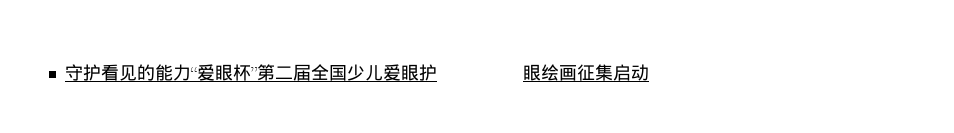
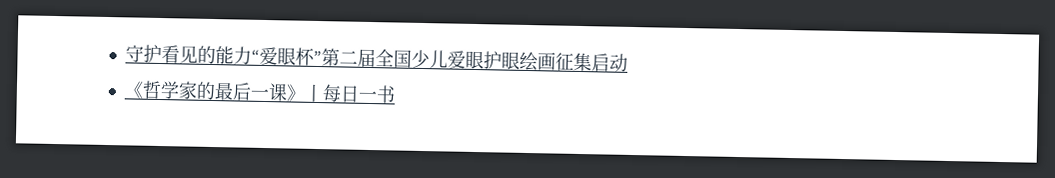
+ 《哲学家的最后一课》丨每日一书

